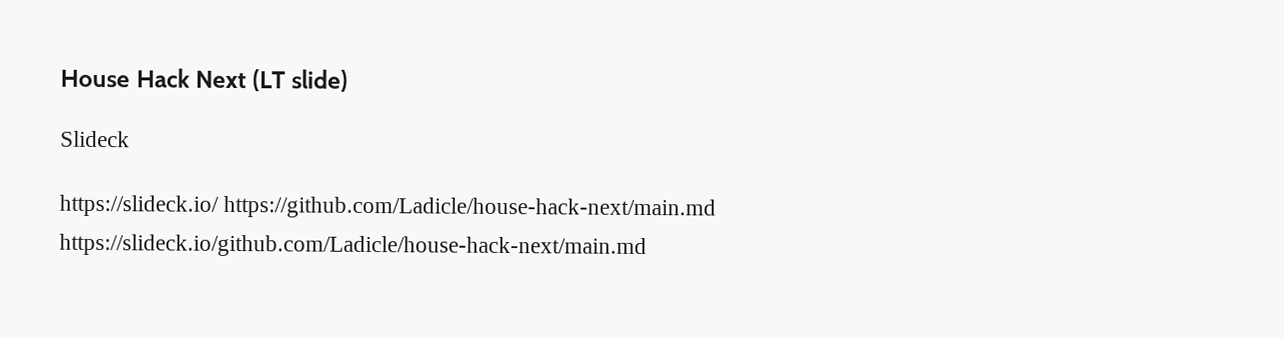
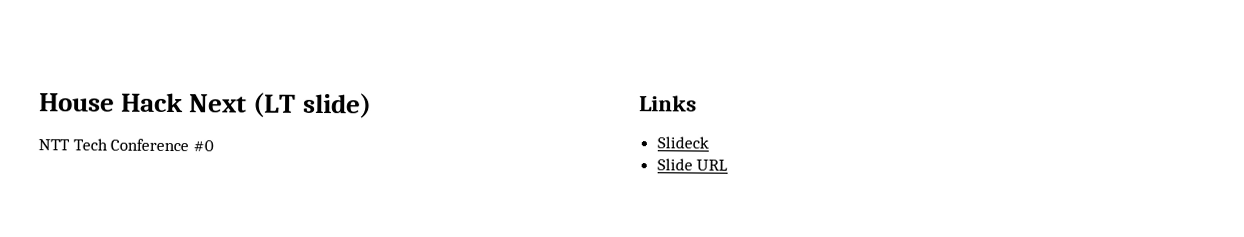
+ NTT Tech Conference #0
+ Links
  Slideck
- https://slideck.io/ https://github.com/Ladicle/house-hack-next/main.md https://slideck.io/github.com/Ladicle/house-hack-next/main.md
+ Slide URL

